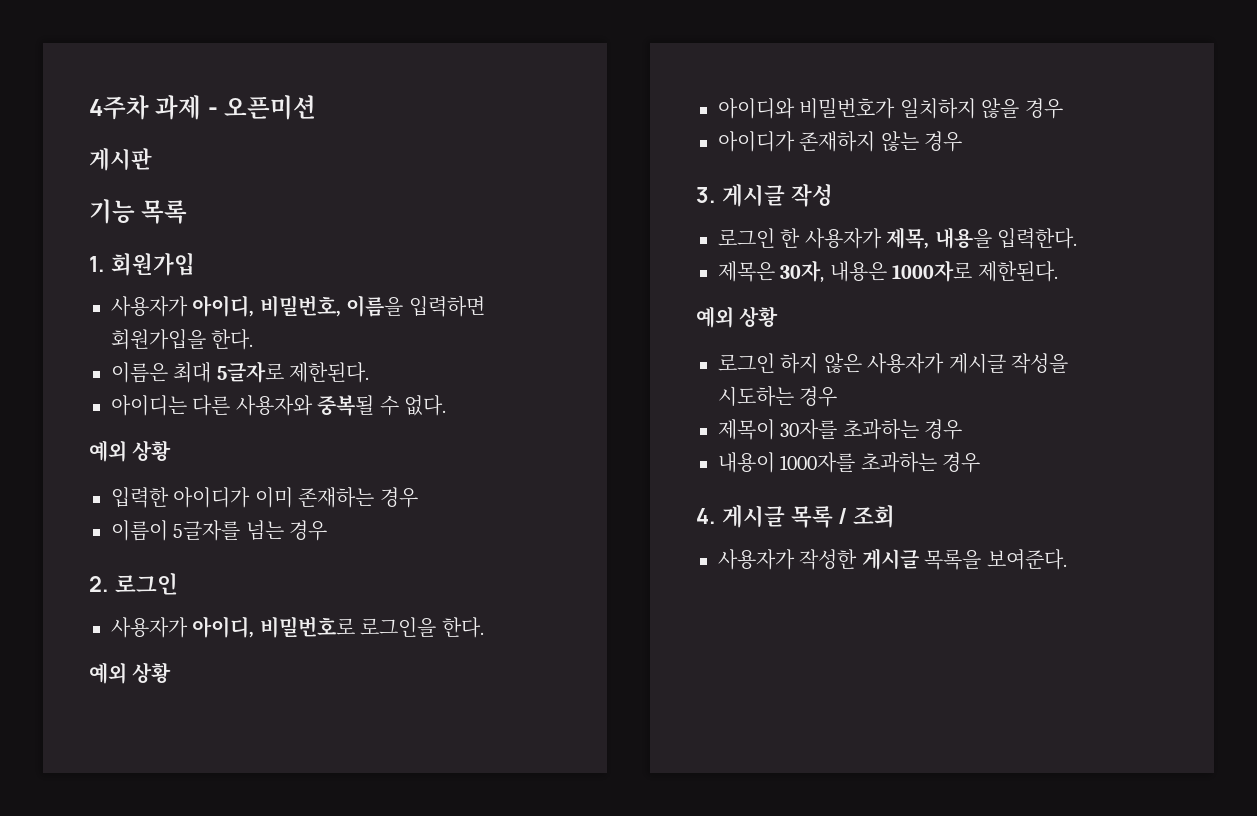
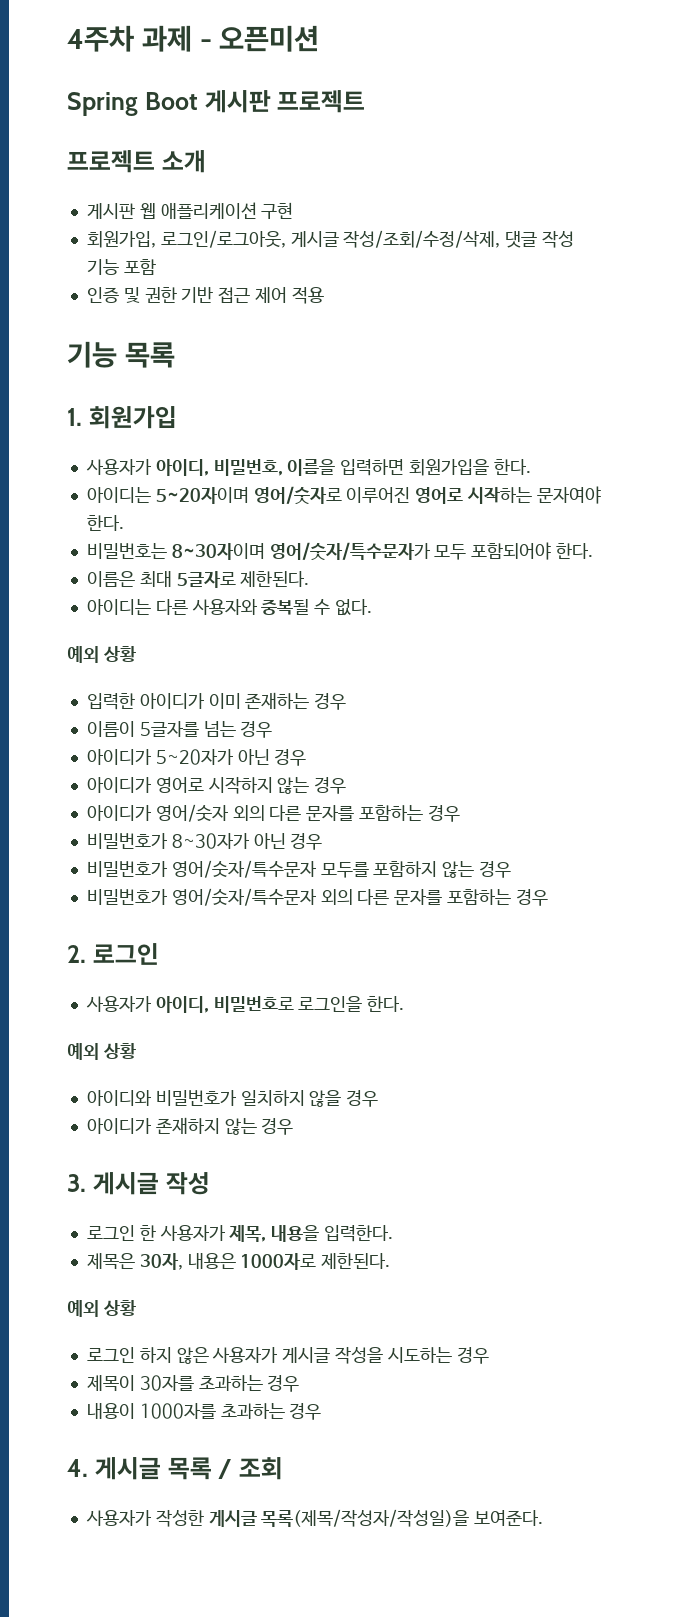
- 게시판
+ Spring Boot 게시판 프로젝트
+ 프로젝트 소개
+ 게시판 웹 애플리케이션 구현
+ 회원가입, 로그인/로그아웃, 게시글 작성/조회/수정/삭제, 댓글 작성 기능 포함
+ 인증 및 권한 기반 접근 제어 적용
+ 아이디는 5~20자이며 영어/숫자로 이루어진 영어로 시작하는 문자여야 한다.
+ 비밀번호는 8~30자이며 영어/숫자/특수문자가 모두 포함되어야 한다.
+ 아이디가 5~20자가 아닌 경우
+ 아이디가 영어로 시작하지 않는 경우
+ 아이디가 영어/숫자 외의 다른 문자를 포함하는 경우
+ 비밀번호가 8~30자가 아닌 경우
+ 비밀번호가 영어/숫자/특수문자 모두를 포함하지 않는 경우
+ 비밀번호가 영어/숫자/특수문자 외의 다른 문자를 포함하는 경우
- 사용자가 작성한 게시글 목록을 보여준다.
+ 사용자가 작성한 게시글 목록(제목/작성자/작성일)을 보여준다.

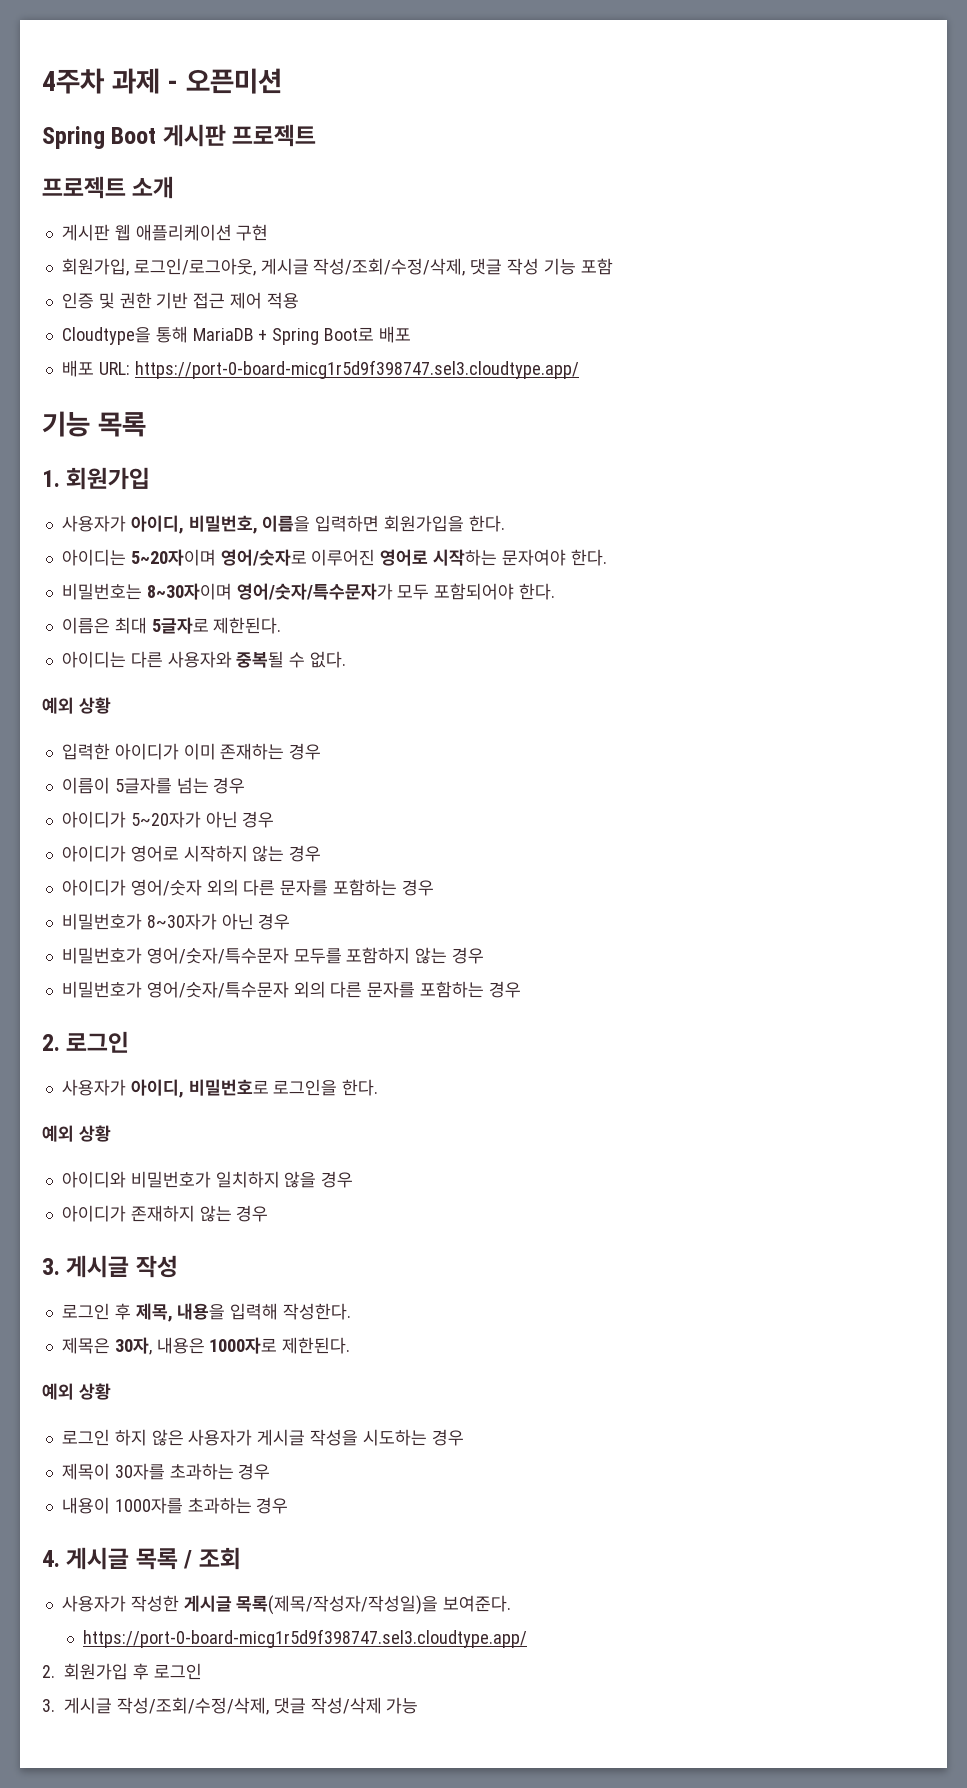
+ Cloudtype을 통해 MariaDB + Spring Boot로 배포
+ 배포 URL: https://port-0-board-micg1r5d9f398747.sel3.cloudtype.app/
- 로그인 한 사용자가 제목, 내용을 입력한다.
+ 로그인 후 제목, 내용을 입력해 작성한다.
  사용자가 작성한 게시글 목록(제목/작성자/작성일)을 보여준다.
+ https://port-0-board-micg1r5d9f398747.sel3.cloudtype.app/
+ 2. 회원가입 후 로그인
+ 3. 게시글 작성/조회/수정/삭제, 댓글 작성/삭제 가능

